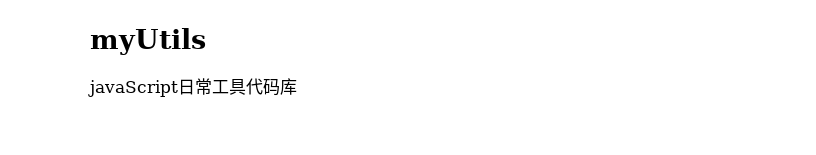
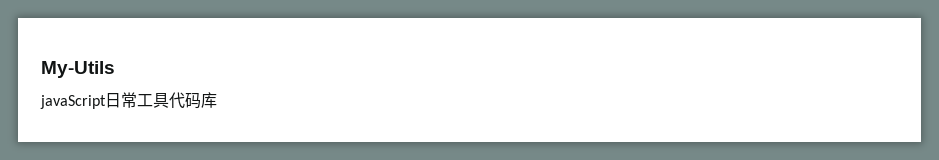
- myUtils
+ My-Utils

